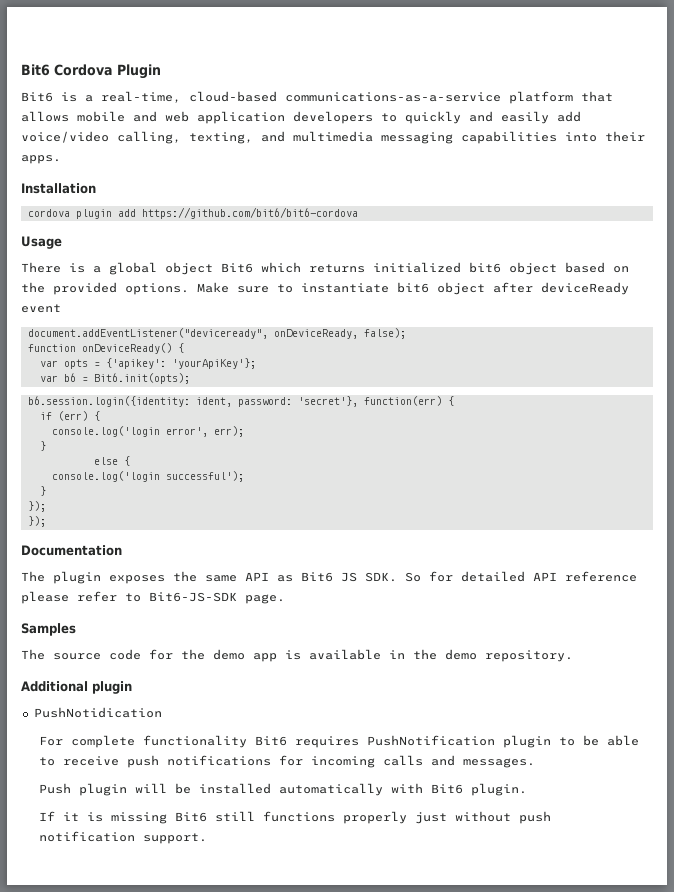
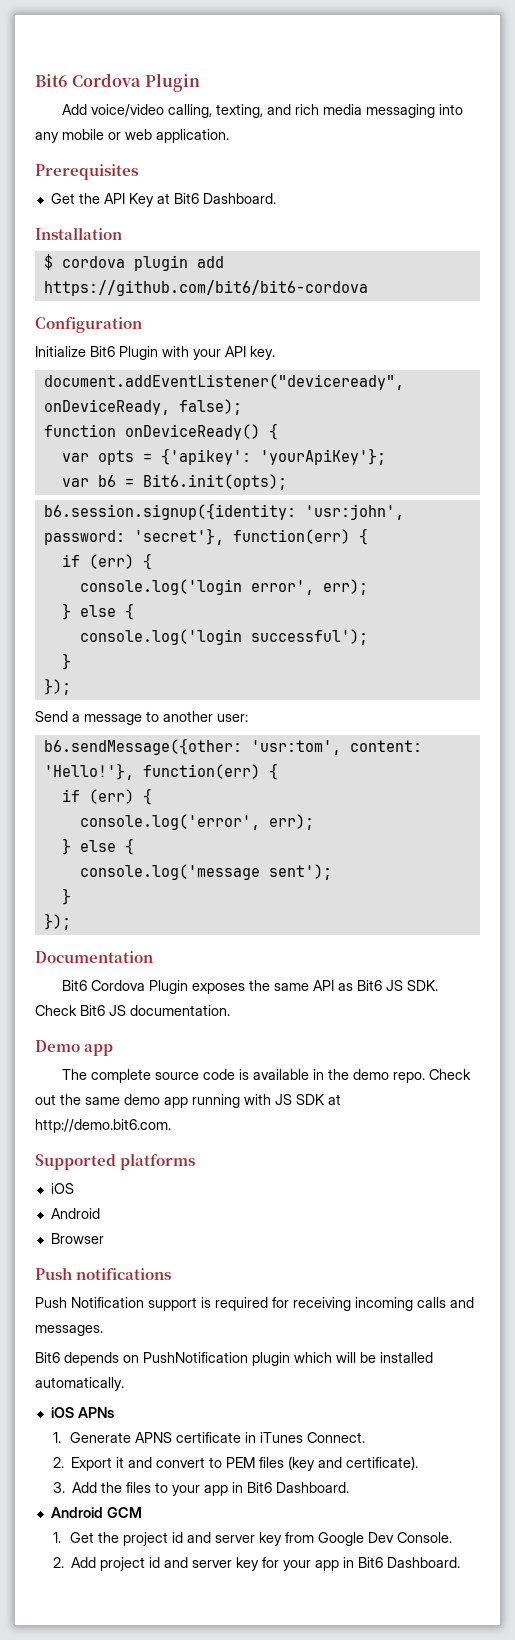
- Bit6 is a real-time, cloud-based communications-as-a-service platform that allows mobile and web application developers to quickly and easily add voice/video calling, texting, and multimedia messaging capabilities into their apps.
+ Add voice/video calling, texting, and rich media messaging into any mobile or web application.
+ Prerequisites
+ Get the API Key at Bit6 Dashboard.
- cordova plugin add https://github.com/bit6/bit6-cordova
+ $ cordova plugin add https://github.com/bit6/bit6-cordova
- Usage
- There is a global object Bit6 which returns initialized bit6 object based on the provided options. Make sure to instantiate bit6 object after deviceReady event
+ Configuration
+ Initialize Bit6 Plugin with your API key.
- b6.session.login({identity: ident, password: 'secret'}, function(err) {
+ b6.session.signup({identity: 'usr:john', password: 'secret'}, function(err) {
  console.log('login error', err);
- }
- else {
+ } else {
+ Send a message to another user:
+ b6.sendMessage({other: 'usr:tom', content: 'Hello!'}, function(err) {
+ if (err) {
+ console.log('error', err);
+ } else {
+ console.log('message sent');
+ }
- The plugin exposes the same API as Bit6 JS SDK. So for detailed API reference please refer to Bit6-JS-SDK page.
- Samples
- The source code for the demo app is available in the demo repository.
- Additional plugin
- PushNotidication
- For complete functionality Bit6 requires PushNotification plugin to be able to receive push notifications for incoming calls and messages.
- Push plugin will be installed automatically with Bit6 plugin.
- If it is missing Bit6 still functions properly just without push notification support.
+ Bit6 Cordova Plugin exposes the same API as Bit6 JS SDK. Check Bit6 JS documentation.
+ Demo app
+ The complete source code is available in the demo repo. Check out the same demo app running with JS SDK at http://demo.bit6.com.
+ Supported platforms
+ iOS
+ Android
+ Browser
+ Push notifications
+ Push Notification support is required for receiving incoming calls and messages.
+ Bit6 depends on PushNotification plugin which will be installed automatically.
+ iOS APNs
+ 1. Generate APNS certificate in iTunes Connect.
+ 2. Export it and convert to PEM files (key and certificate).
+ 3. Add the files to your app in Bit6 Dashboard.
+ Android GCM
+ 1. Get the project id and server key from Google Dev Console.
+ 2. Add project id and server key for your app in Bit6 Dashboard.

